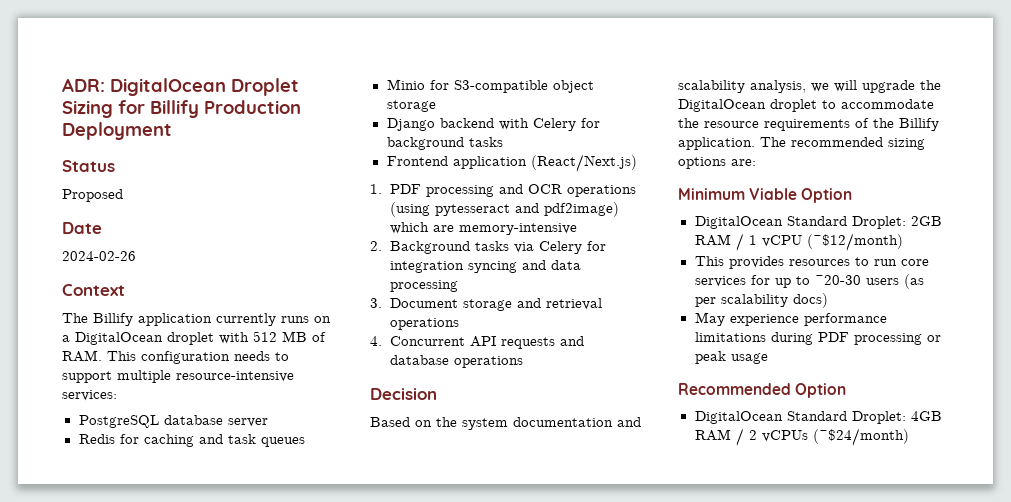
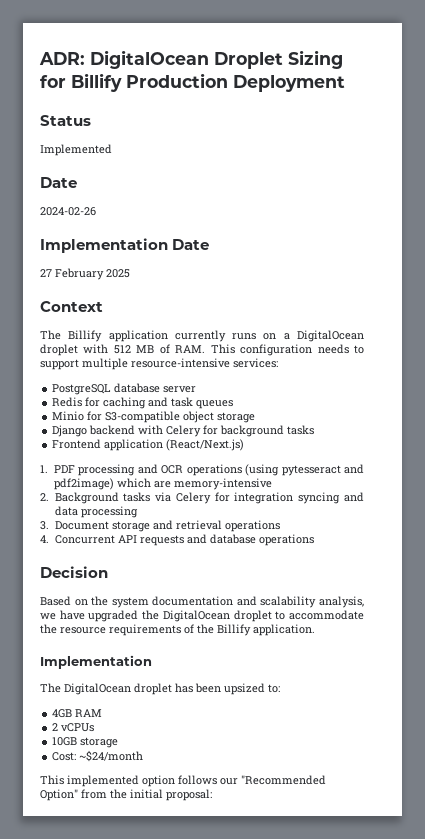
- Proposed
+ Implemented
+ Implementation Date
+ 27 February 2025
- Based on the system documentation and scalability analysis, we will upgrade the DigitalOcean droplet to accommodate the resource requirements of the Billify application. The recommended sizing options are:
- Minimum Viable Option
- DigitalOcean Standard Droplet: 2GB RAM / 1 vCPU (~$12/month)
- This provides resources to run core services for up to ~20-30 users (as per scalability docs)
- May experience performance limitations during PDF processing or peak usage
- Recommended Option
- DigitalOcean Standard Droplet: 4GB RAM / 2 vCPUs (~$24/month)
+ Based on the system documentation and scalability analysis, we have upgraded the DigitalOcean droplet to accommodate the resource requirements of the Billify application.
+ Implementation
+ The DigitalOcean droplet has been upsized to:
+ 4GB RAM
+ 2 vCPUs
+ 10GB storage
+ Cost: ~$24/month
+ This implemented option follows our "Recommended Option" from the initial proposal:

